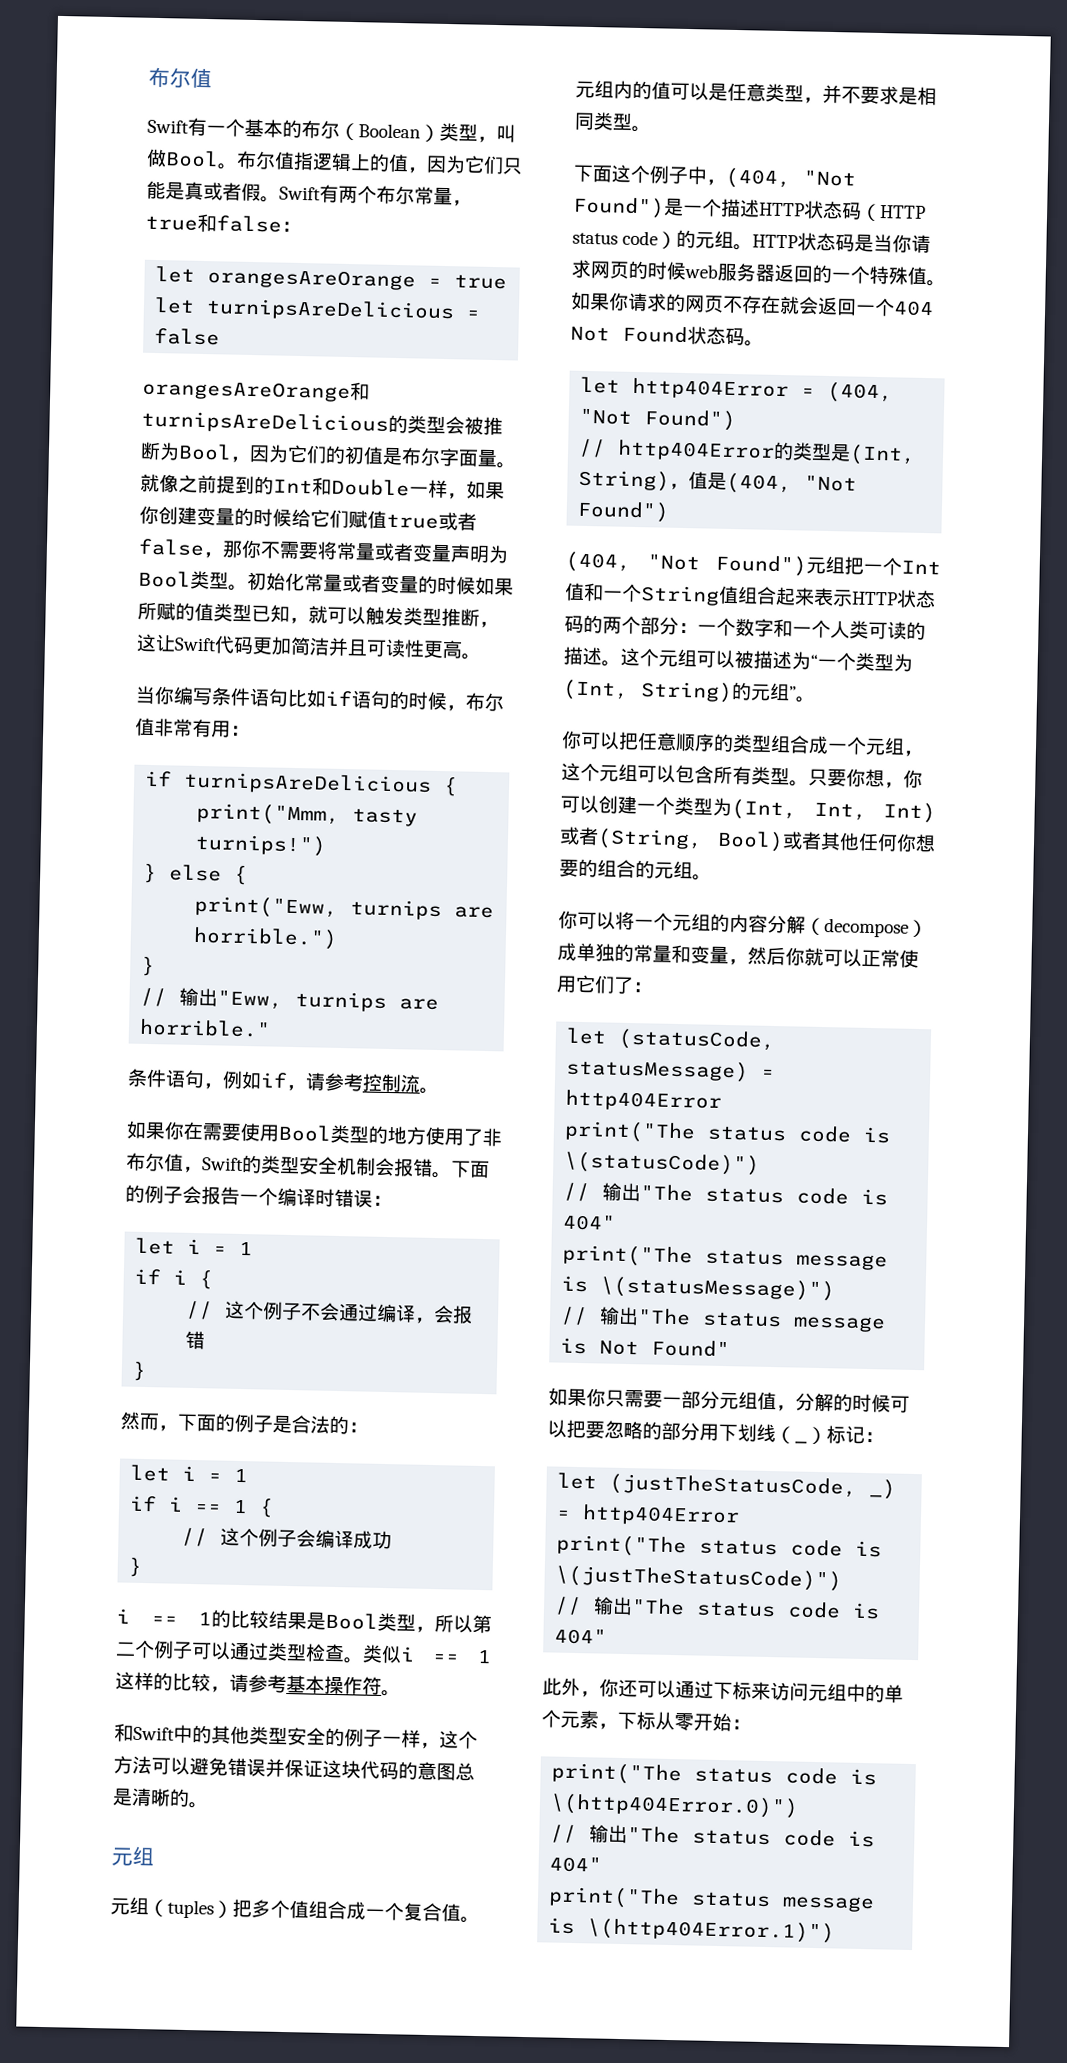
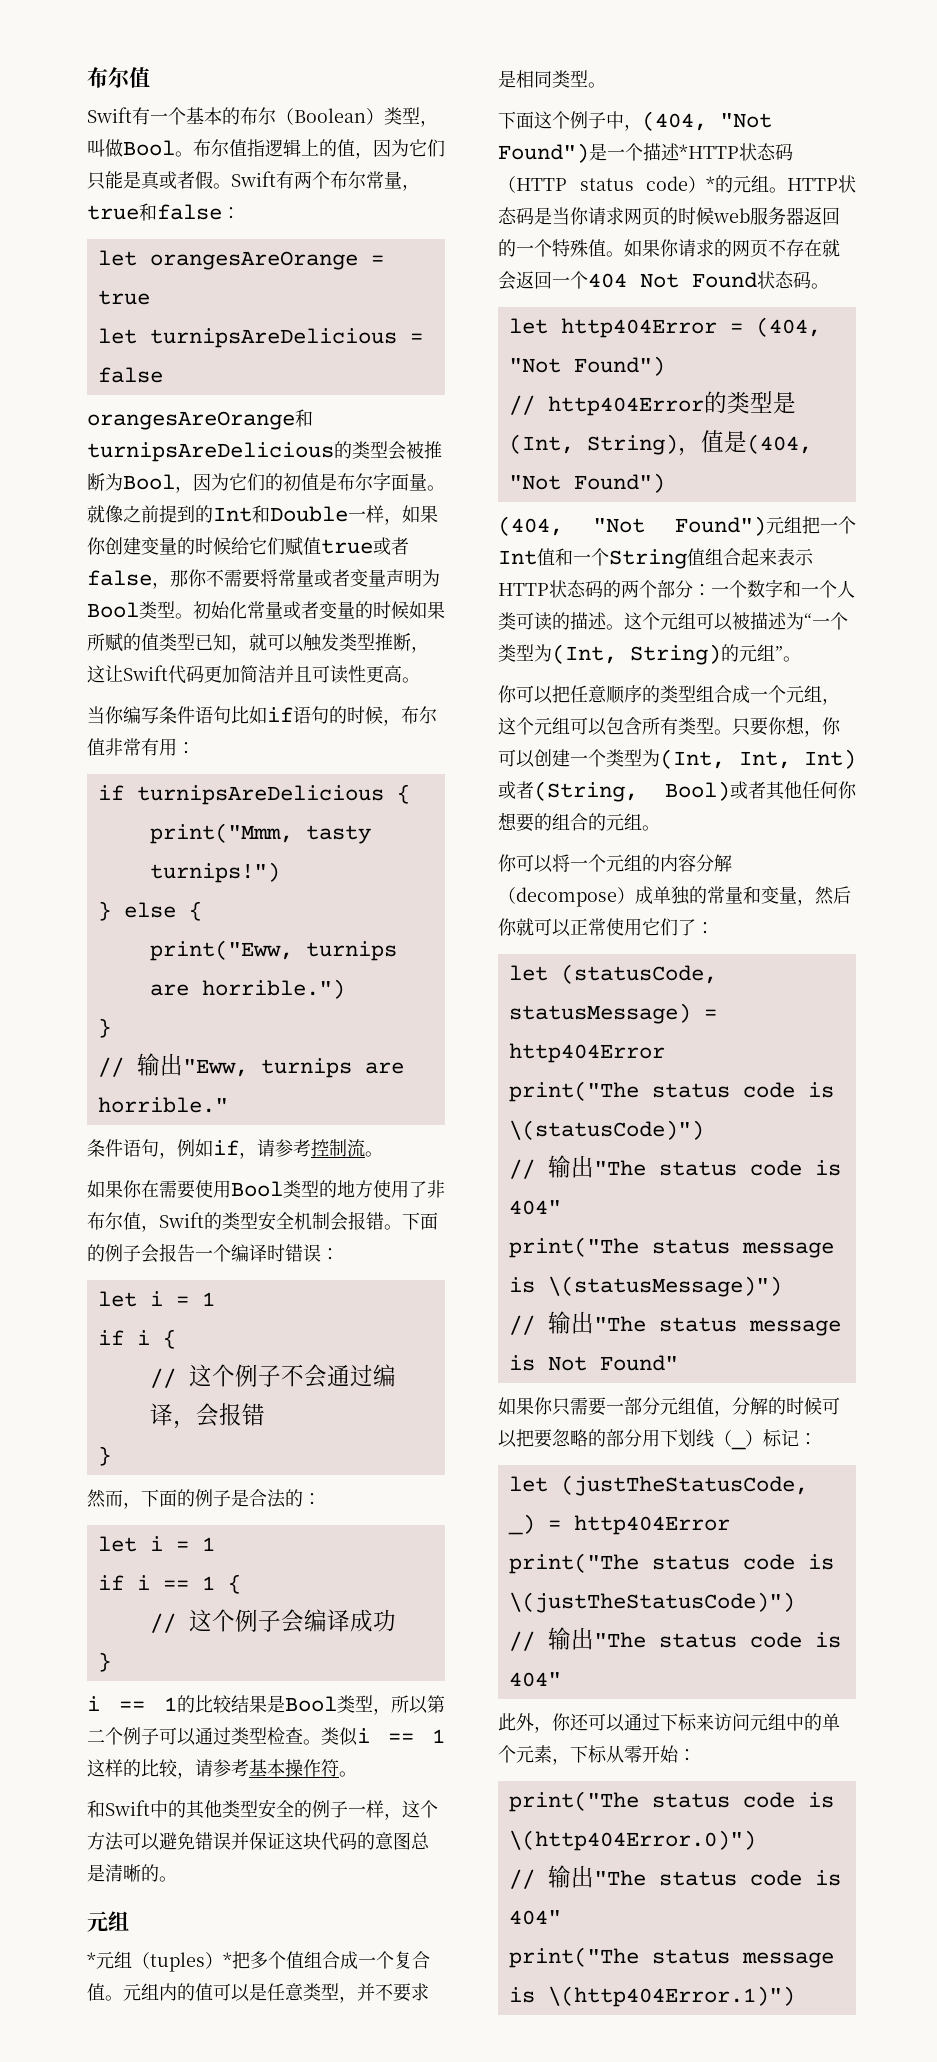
- 元组（tuples）把多个值组合成一个复合值。
+ *元组（tuples）*把多个值组合成一个复合值。
- 下面这个例子中，(404, "Not Found")是一个描述HTTP状态码（HTTP status code）的元组。
+ 下面这个例子中，(404, "Not Found")是一个描述*HTTP状态码（HTTP status code）*的元组。

